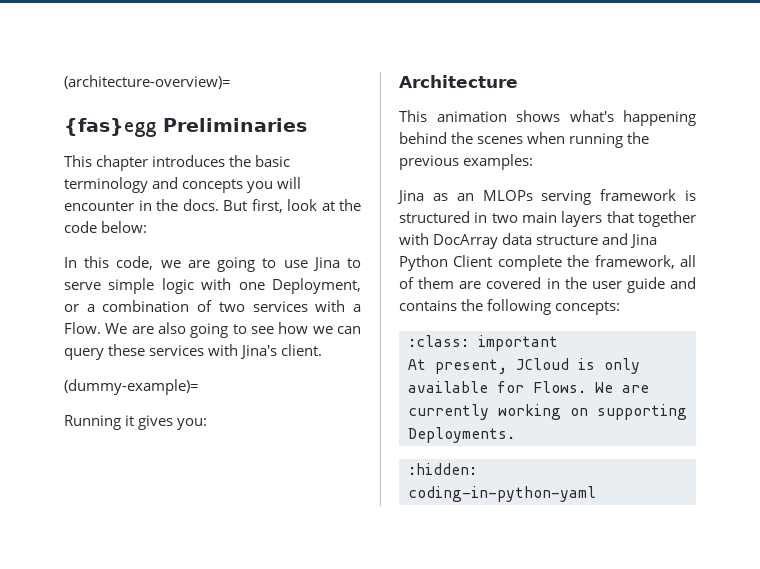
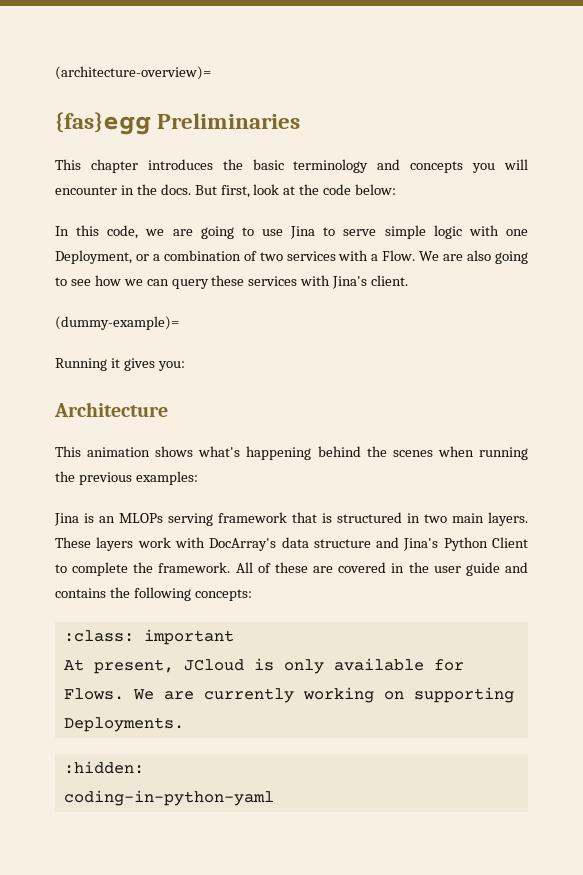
- Jina as an MLOPs serving framework is structured in two main layers that together with DocArray data structure and Jina Python Client complete the framework, all of them are covered in the user guide and contains the following concepts:
+ Jina is an MLOPs serving framework that is structured in two main layers. These layers work with DocArray's data structure and Jina's Python Client to complete the framework. All of these are covered in the user guide and contains the following concepts:

